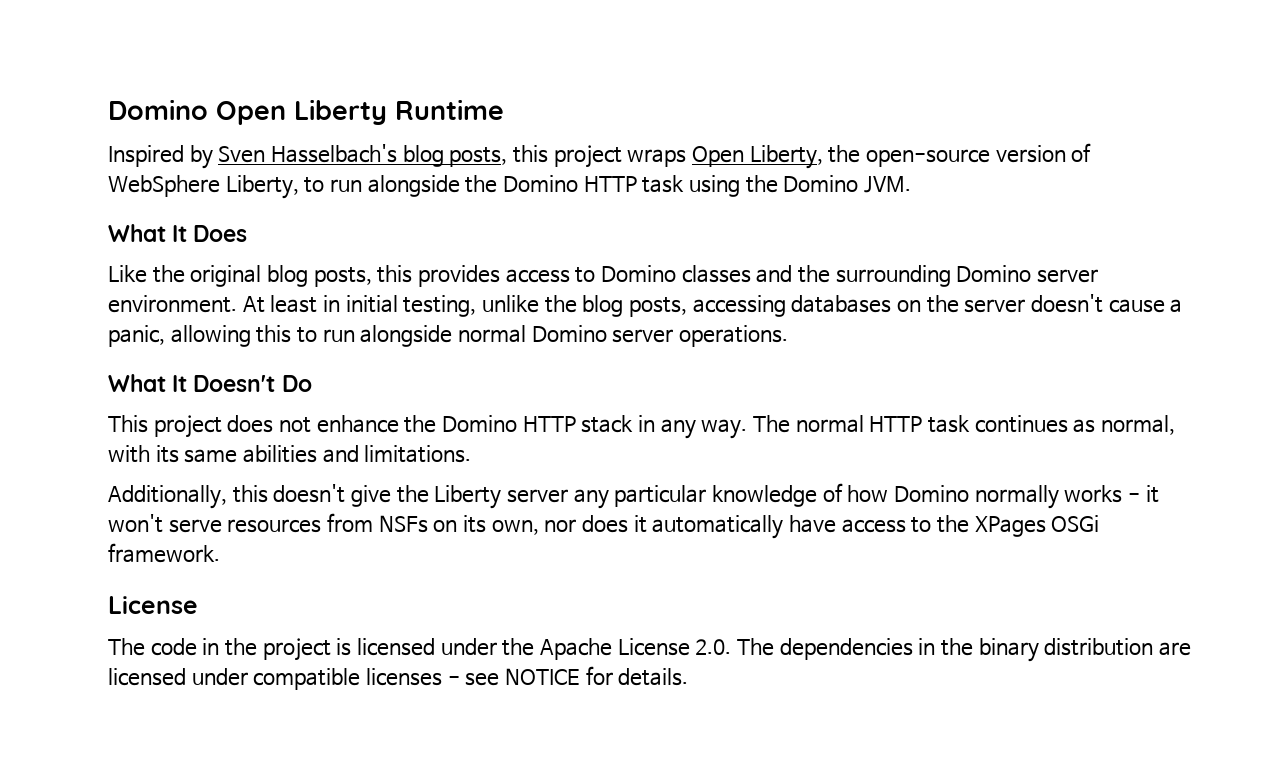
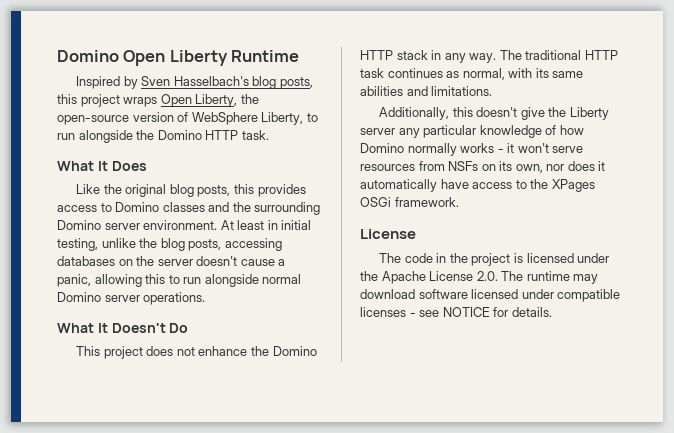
- Inspired by Sven Hasselbach's blog posts, this project wraps Open Liberty, the open-source version of WebSphere Liberty, to run alongside the Domino HTTP task using the Domino JVM.
+ Inspired by Sven Hasselbach's blog posts, this project wraps Open Liberty, the open-source version of WebSphere Liberty, to run alongside the Domino HTTP task.
- The normal HTTP task continues as normal, with its same abilities and limitations.
+ The traditional HTTP task continues as normal, with its same abilities and limitations.
- The code in the project is licensed under the Apache License 2.0. The dependencies in the binary distribution are licensed under compatible licenses - see NOTICE for details.
+ The code in the project is licensed under the Apache License 2.0. The runtime may download software licensed under compatible licenses - see NOTICE for details.

